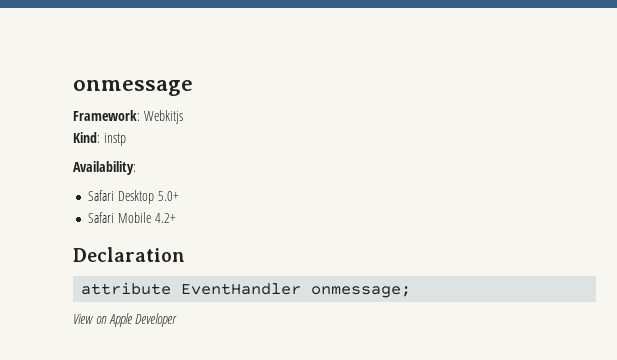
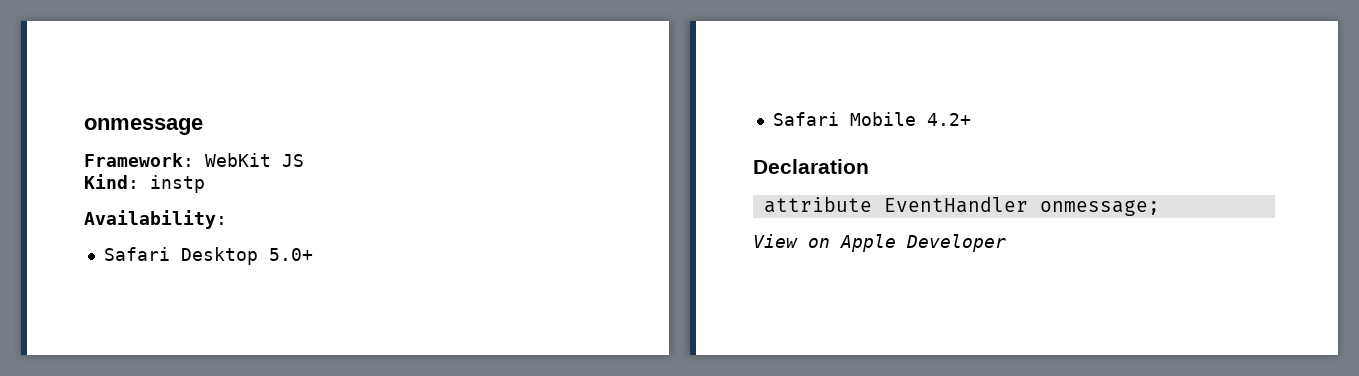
- Framework: Webkitjs
+ Framework: WebKit JS

